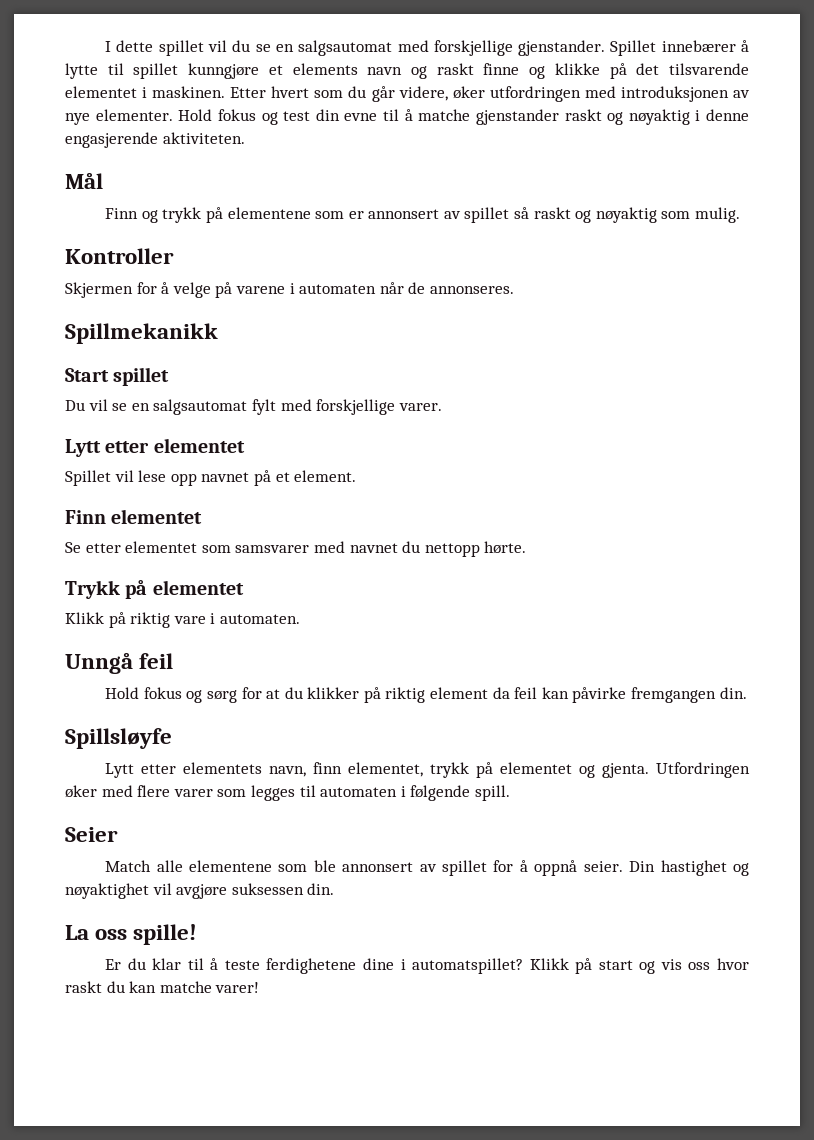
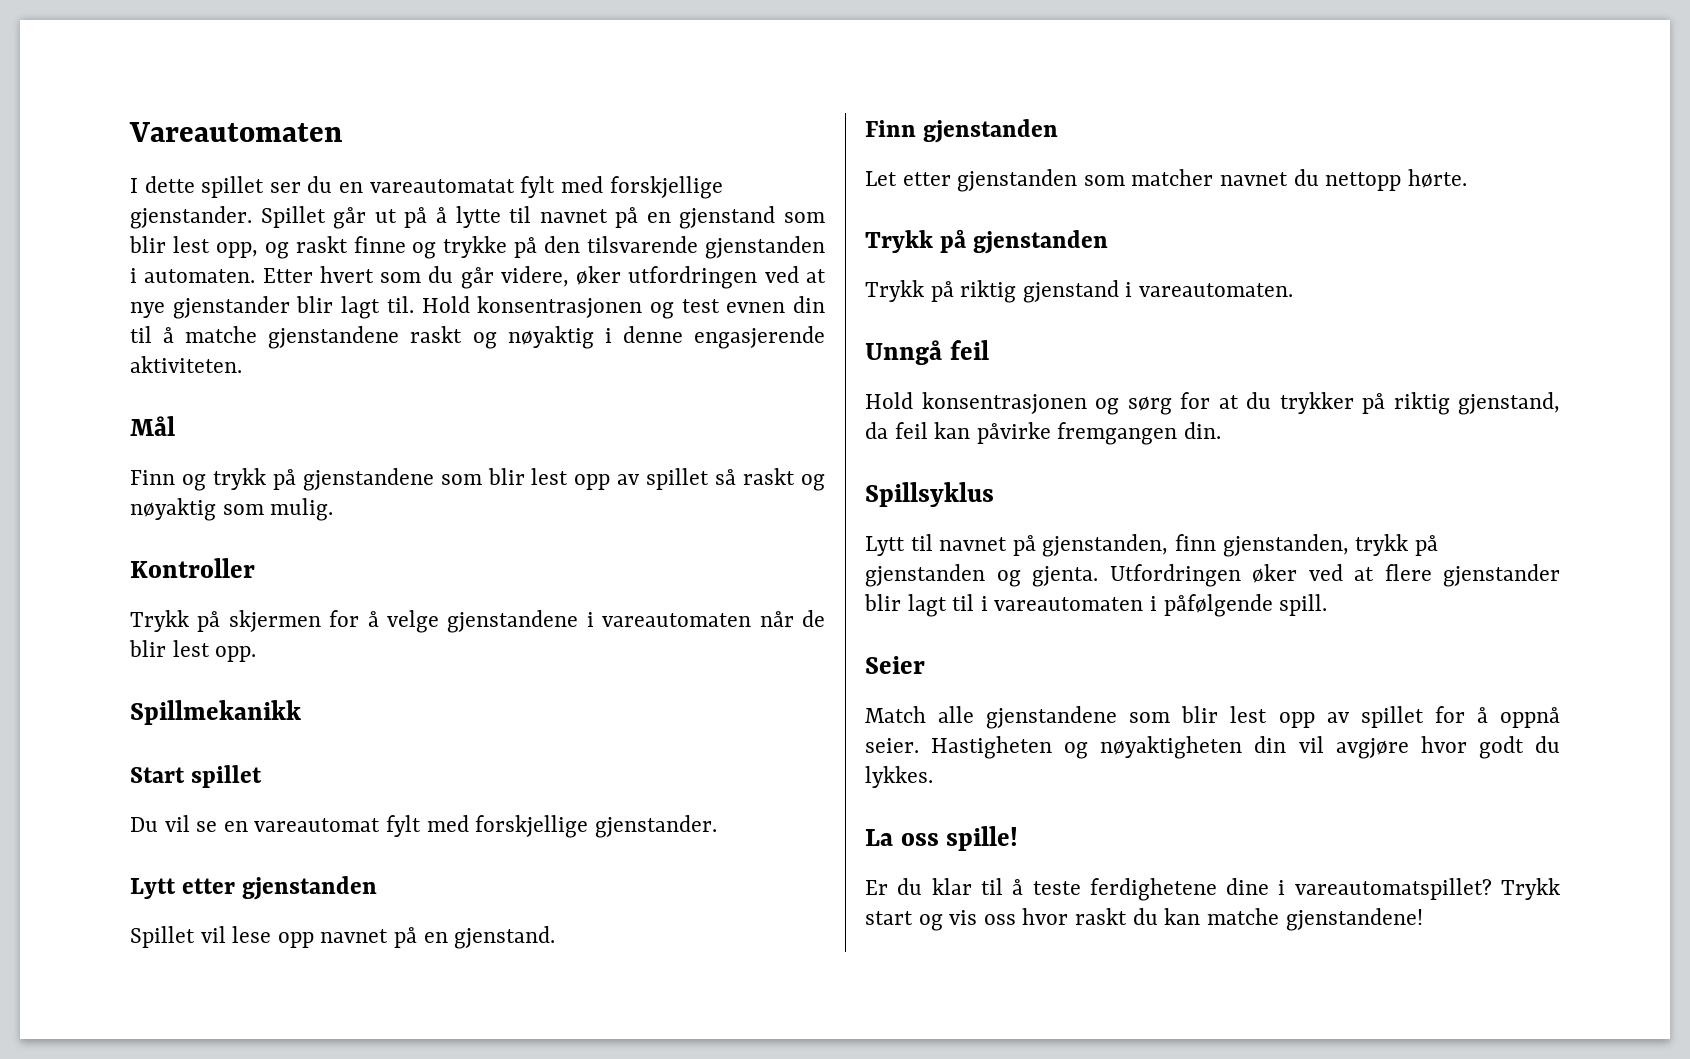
+ Vareautomaten
- I dette spillet vil du se en salgsautomat med forskjellige gjenstander. Spillet innebærer å lytte til spillet kunngjøre et elements navn og raskt finne og klikke på det tilsvarende elementet i maskinen.
+ I dette spillet ser du en vareautomatat fylt med forskjellige gjenstander. Spillet går ut på å lytte til navnet på en gjenstand som blir lest opp, og raskt finne og trykke på den tilsvarende gjenstanden i automaten.
- Etter hvert som du går videre, øker utfordringen med introduksjonen av nye elementer. Hold fokus og test din evne til å matche gjenstander raskt og nøyaktig i denne engasjerende aktiviteten.
+ Etter hvert som du går videre, øker utfordringen ved at nye gjenstander blir lagt til. Hold konsentrasjonen og test evnen din til å matche gjenstandene raskt og nøyaktig i denne engasjerende aktiviteten.
- Finn og trykk på elementene som er annonsert av spillet så raskt og nøyaktig som mulig.
+ Finn og trykk på gjenstandene som blir lest opp av spillet så raskt og nøyaktig som mulig.
- Skjermen for å velge på varene i automaten når de annonseres.
+ Trykk på skjermen for å velge gjenstandene i vareautomaten når de blir lest opp.
- Du vil se en salgsautomat fylt med forskjellige varer.
- Lytt etter elementet
+ Du vil se en vareautomat fylt med forskjellige gjenstander.
+ Lytt etter gjenstanden
- Spillet vil lese opp navnet på et element.
- Finn elementet
- Se etter elementet som samsvarer med navnet du nettopp hørte.
+ Spillet vil lese opp navnet på en gjenstand.
+ Finn gjenstanden
+ Let etter gjenstanden som matcher navnet du nettopp hørte.
- Trykk på elementet
- Klikk på riktig vare i automaten.
+ Trykk på gjenstanden
+ Trykk på riktig gjenstand i vareautomaten.
- Hold fokus og sørg for at du klikker på riktig element da feil kan påvirke fremgangen din.
+ Hold konsentrasjonen og sørg for at du trykker på riktig gjenstand, da feil kan påvirke fremgangen din.
- Spillsløyfe
- Lytt etter elementets navn, finn elementet, trykk på elementet og gjenta.
+ Spillsyklus
+ Lytt til navnet på gjenstanden, finn gjenstanden, trykk på gjenstanden og gjenta.
- Utfordringen øker med flere varer som legges til automaten i følgende spill.
+ Utfordringen øker ved at flere gjenstander blir lagt til i vareautomaten i påfølgende spill.
- Match alle elementene som ble annonsert av spillet for å oppnå seier.
+ Match alle gjenstandene som blir lest opp av spillet for å oppnå seier.
- Din hastighet og nøyaktighet vil avgjøre suksessen din.
+ Hastigheten og nøyaktigheten din vil avgjøre hvor godt du lykkes.
- Er du klar til å teste ferdighetene dine i automatspillet? Klikk på start og vis oss hvor raskt du kan matche varer!
+ Er du klar til å teste ferdighetene dine i vareautomatspillet? Trykk start og vis oss hvor raskt du kan matche gjenstandene!

